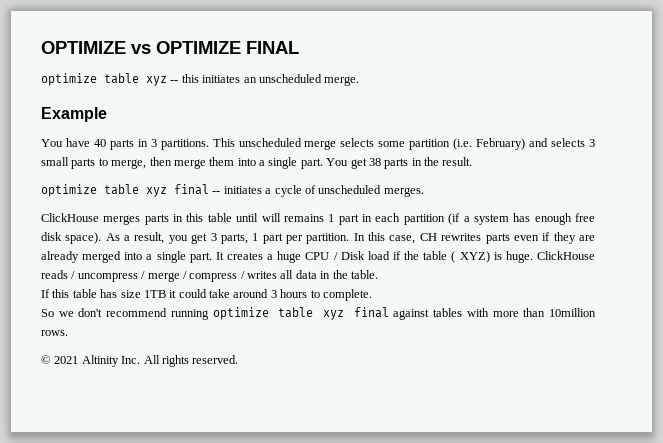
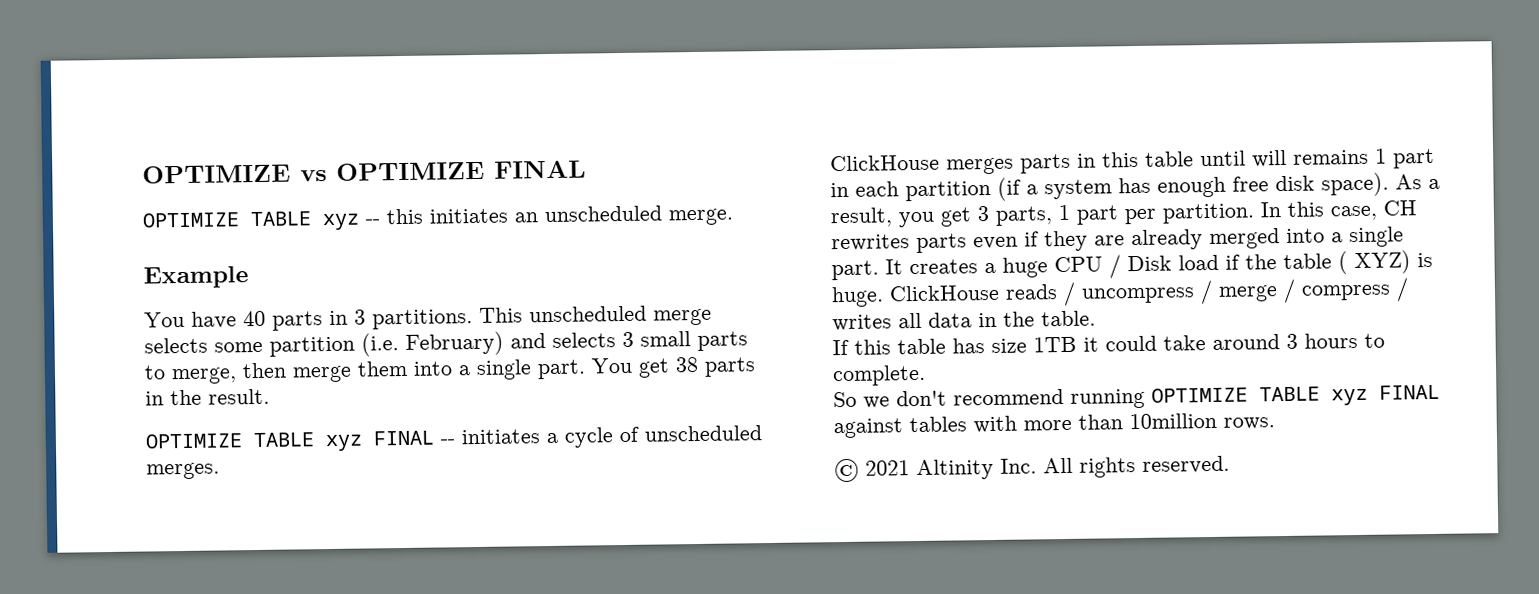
- optimize table xyz -- this initiates an unscheduled merge.
+ OPTIMIZE TABLE xyz -- this initiates an unscheduled merge.
- optimize table xyz final -- initiates a cycle of unscheduled merges.
+ OPTIMIZE TABLE xyz FINAL -- initiates a cycle of unscheduled merges.
- So we don't recommend running optimize table xyz final against tables with more than 10million rows.
+ So we don't recommend running OPTIMIZE TABLE xyz FINAL against tables with more than 10million rows.

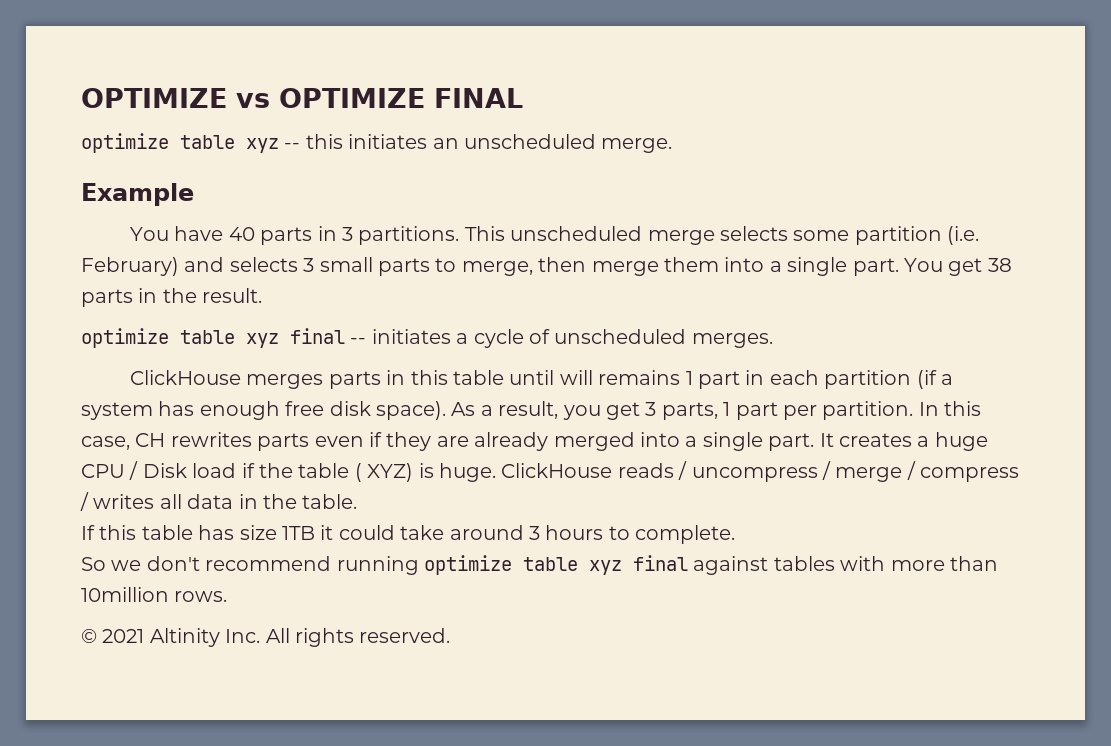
- OPTIMIZE TABLE xyz -- this initiates an unscheduled merge.
+ optimize table xyz -- this initiates an unscheduled merge.
- OPTIMIZE TABLE xyz FINAL -- initiates a cycle of unscheduled merges.
+ optimize table xyz final -- initiates a cycle of unscheduled merges.
- So we don't recommend running OPTIMIZE TABLE xyz FINAL against tables with more than 10million rows.
+ So we don't recommend running optimize table xyz final against tables with more than 10million rows.

